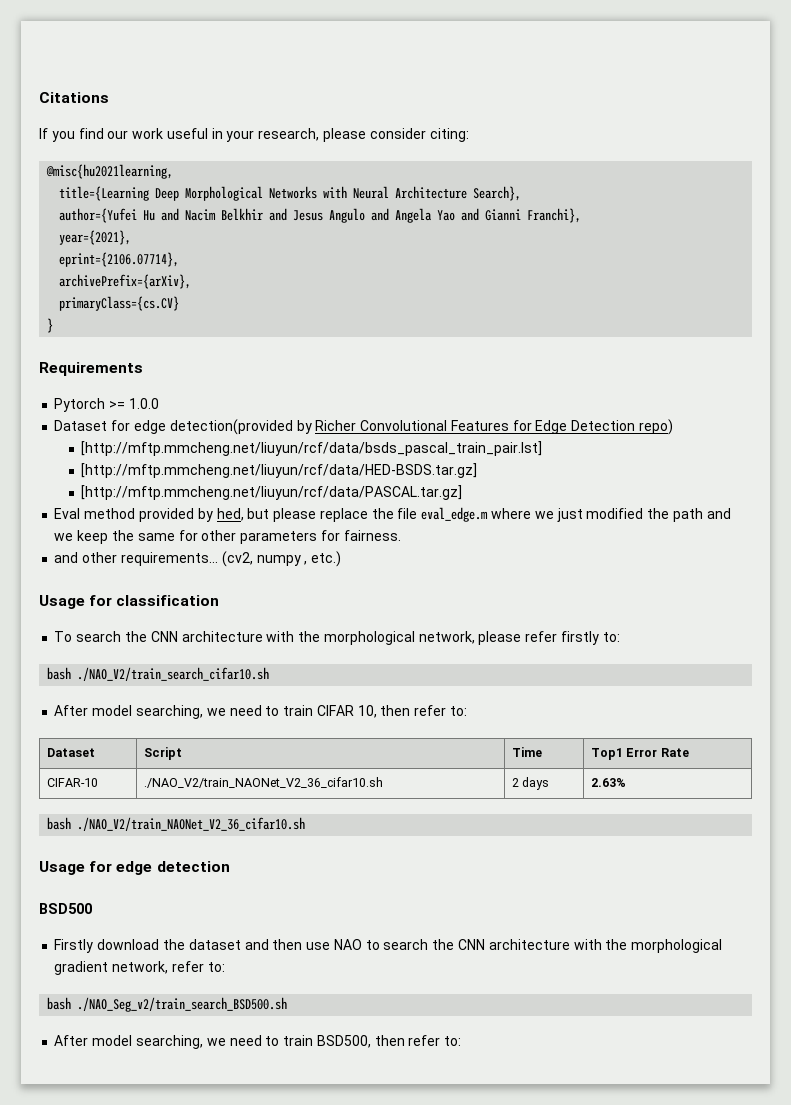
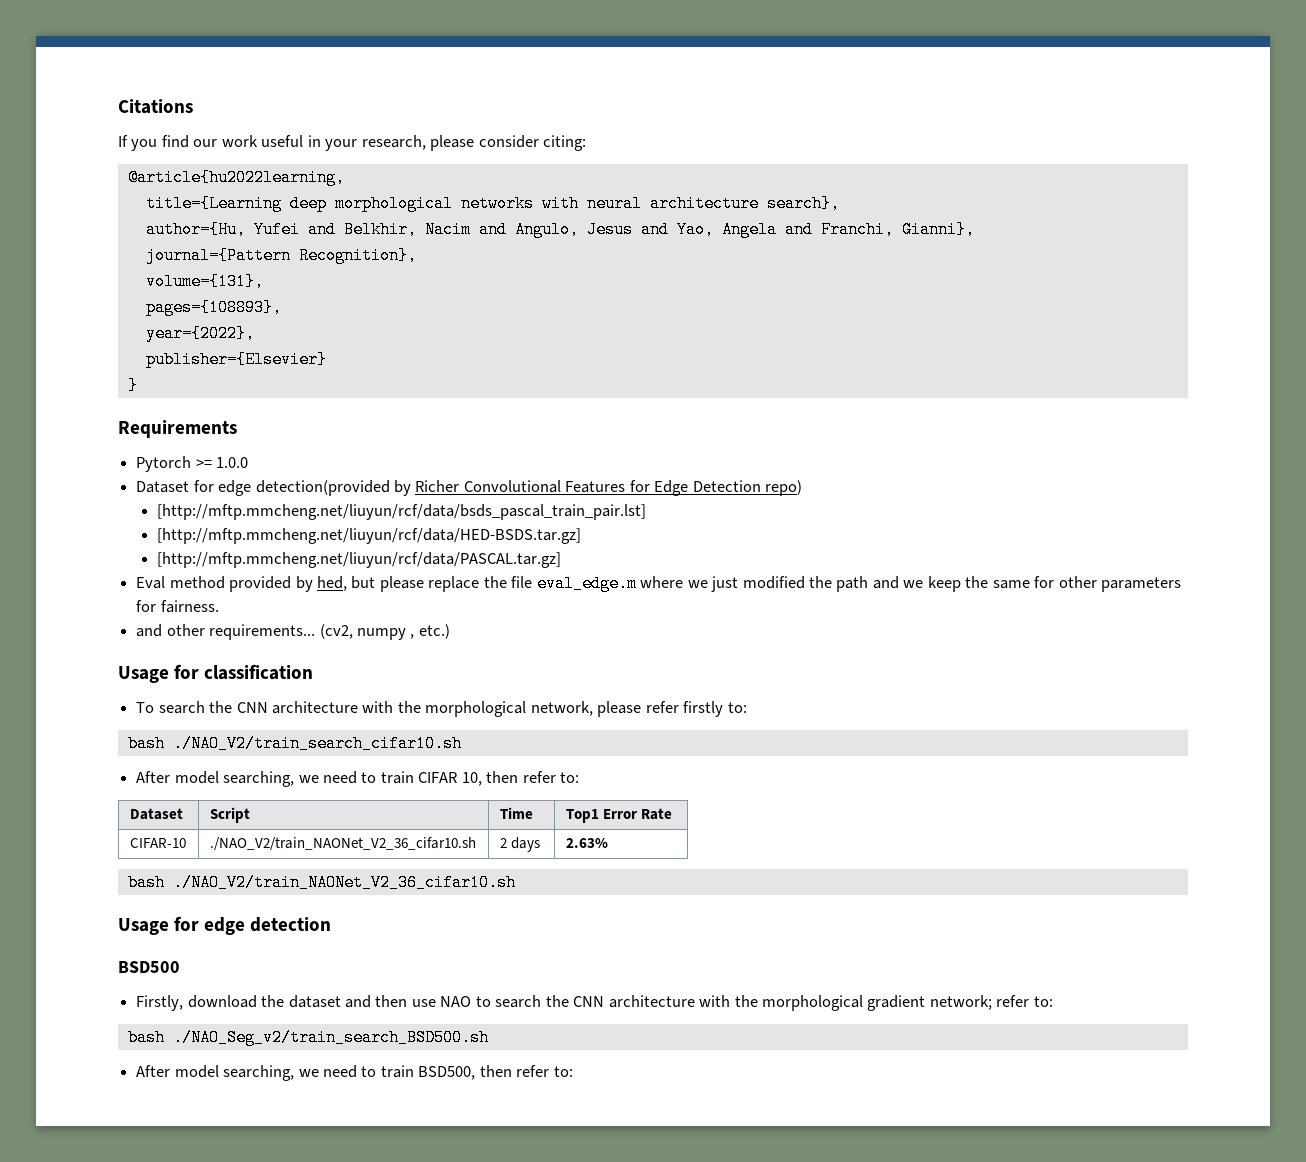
- @misc{hu2021learning,
+ @article{hu2022learning,
- title={Learning Deep Morphological Networks with Neural Architecture Search},
- author={Yufei Hu and Nacim Belkhir and Jesus Angulo and Angela Yao and Gianni Franchi},
- year={2021},
- eprint={2106.07714},
- archivePrefix={arXiv},
- primaryClass={cs.CV}
+ title={Learning deep morphological networks with neural architecture search},
+ author={Hu, Yufei and Belkhir, Nacim and Angulo, Jesus and Yao, Angela and Franchi, Gianni},
+ journal={Pattern Recognition},
+ volume={131},
+ pages={108893},
+ year={2022},
+ publisher={Elsevier}
- Firstly download the dataset and then use NAO to search the CNN architecture with the morphological gradient network, refer to:
+ Firstly, download the dataset and then use NAO to search the CNN architecture with the morphological gradient network; refer to:

